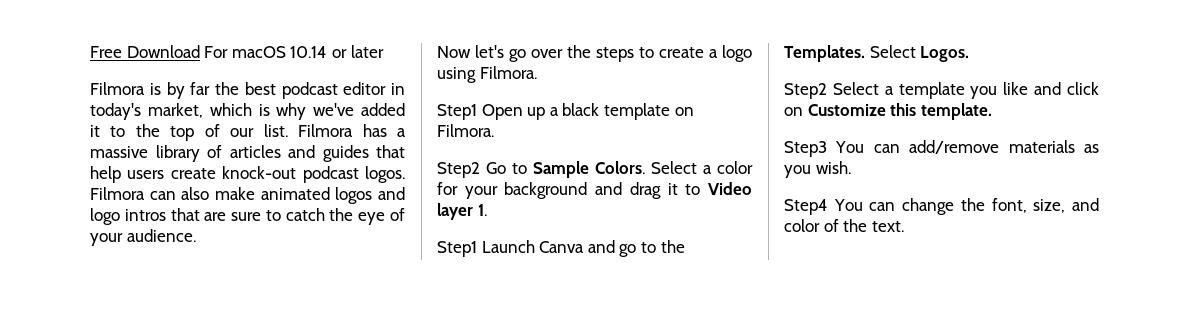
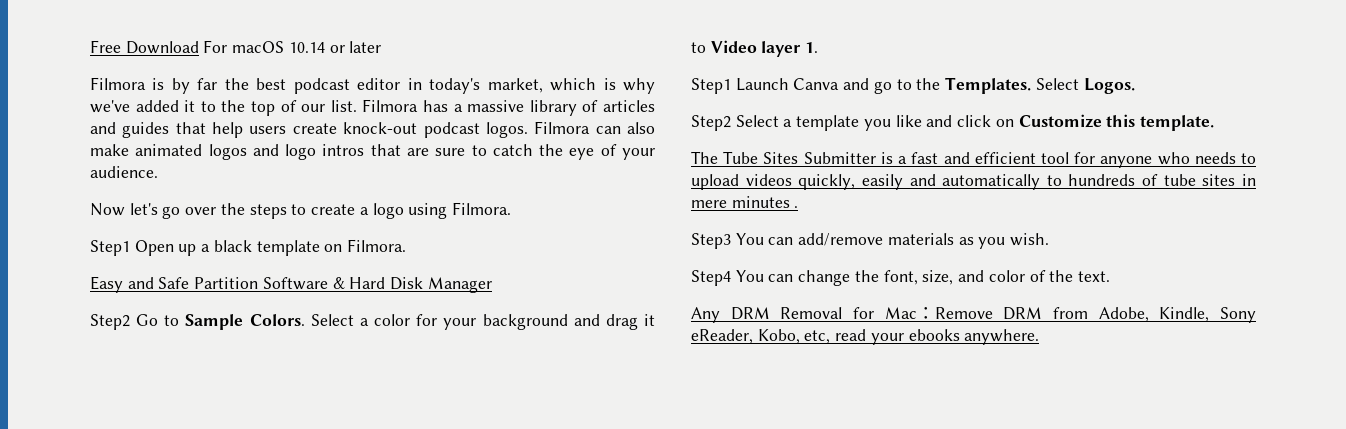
+ Easy and Safe Partition Software & Hard Disk Manager
+ The Tube Sites Submitter is a fast and efficient tool for anyone who needs to upload videos quickly, easily and automatically to hundreds of tube sites in mere minutes .
+ Any DRM Removal for Mac：Remove DRM from Adobe, Kindle, Sony eReader, Kobo, etc, read your ebooks anywhere.

